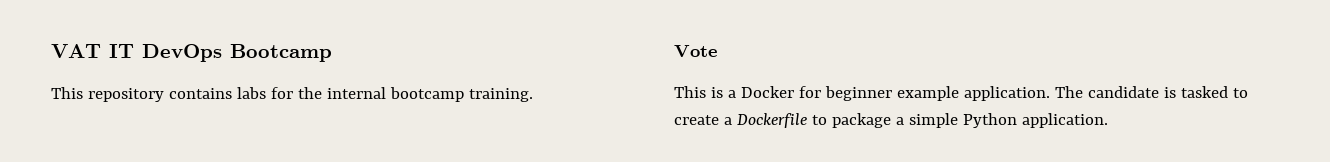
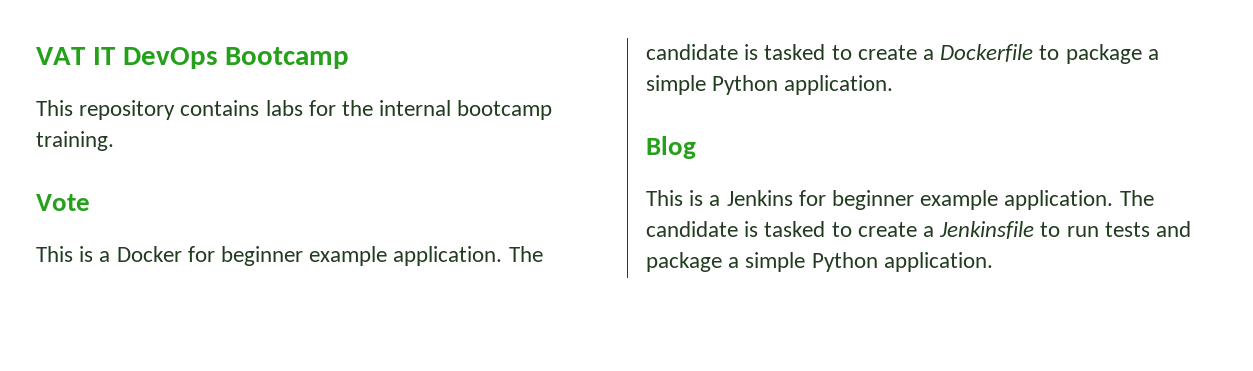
+ Blog
+ This is a Jenkins for beginner example application. The candidate is tasked to create a Jenkinsfile to run tests and package a simple Python application.

